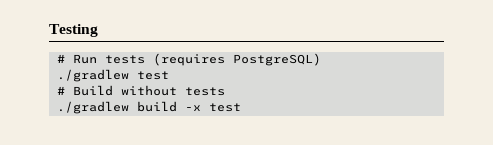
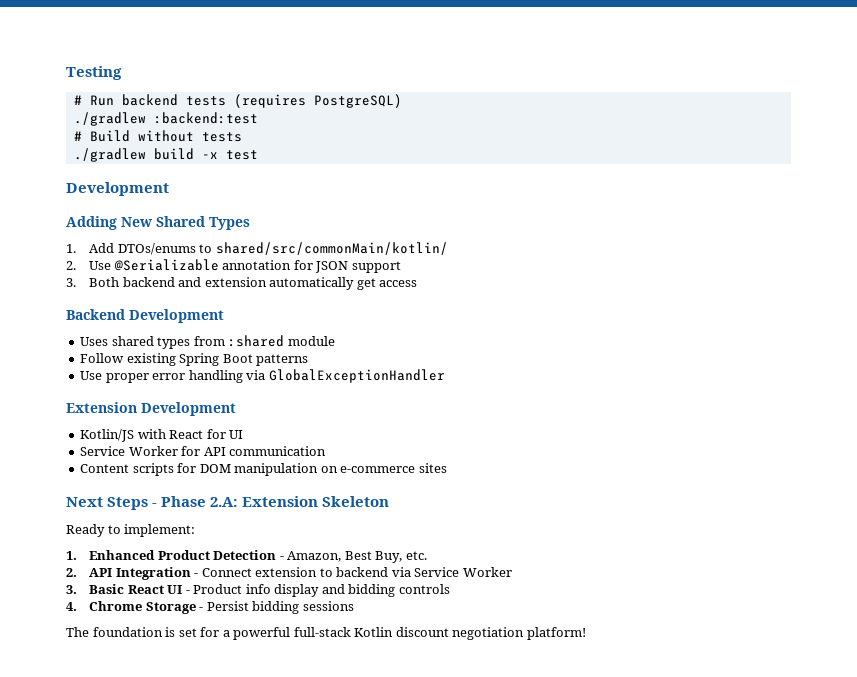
- # Run tests (requires PostgreSQL)
+ # Run backend tests (requires PostgreSQL)
- ./gradlew test
+ ./gradlew :backend:test
  ./gradlew build -x test
+ Development
+ Adding New Shared Types
+ 1. Add DTOs/enums to shared/src/commonMain/kotlin/
+ 2. Use @Serializable annotation for JSON support
+ 3. Both backend and extension automatically get access
+ Backend Development
+ Uses shared types from :shared module
+ Follow existing Spring Boot patterns
+ Use proper error handling via GlobalExceptionHandler
+ Extension Development
+ Kotlin/JS with React for UI
+ Service Worker for API communication
+ Content scripts for DOM manipulation on e-commerce sites
+ Next Steps - Phase 2.A: Extension Skeleton
+ Ready to implement:
+ 1. Enhanced Product Detection - Amazon, Best Buy, etc.
+ 2. API Integration - Connect extension to backend via Service Worker
+ 3. Basic React UI - Product info display and bidding controls
+ 4. Chrome Storage - Persist bidding sessions
+ The foundation is set for a powerful full-stack Kotlin discount negotiation platform!

